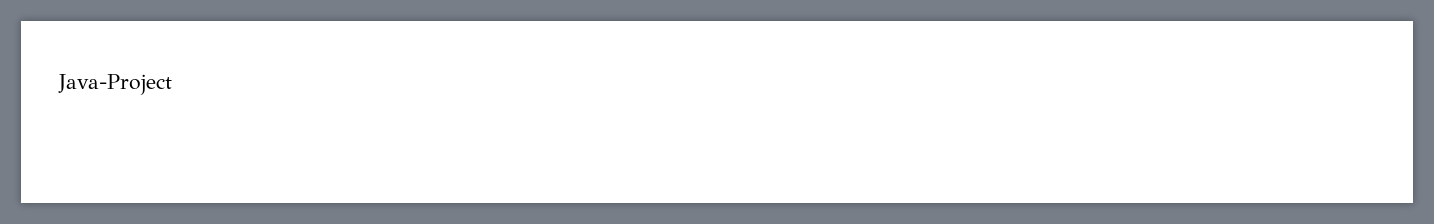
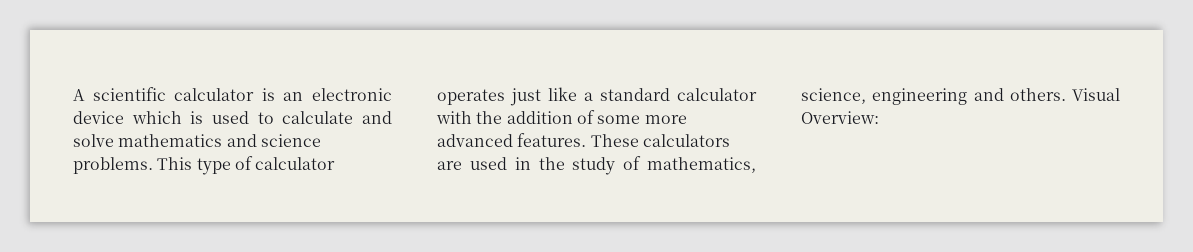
- Java-Project
+ A scientific calculator is an electronic device which is used to calculate and solve mathematics and science problems. This type of calculator operates just like a standard calculator with the addition of some more advanced features. These calculators are used in the study of mathematics, science, engineering and others. Visual Overview:

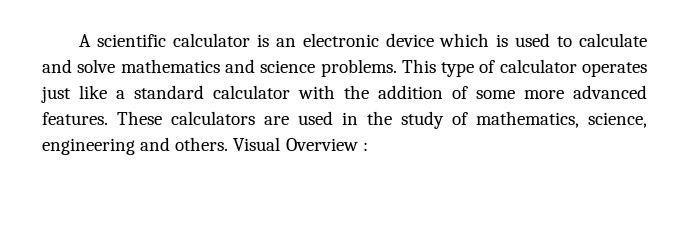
- Visual Overview:
+ Visual Overview :

